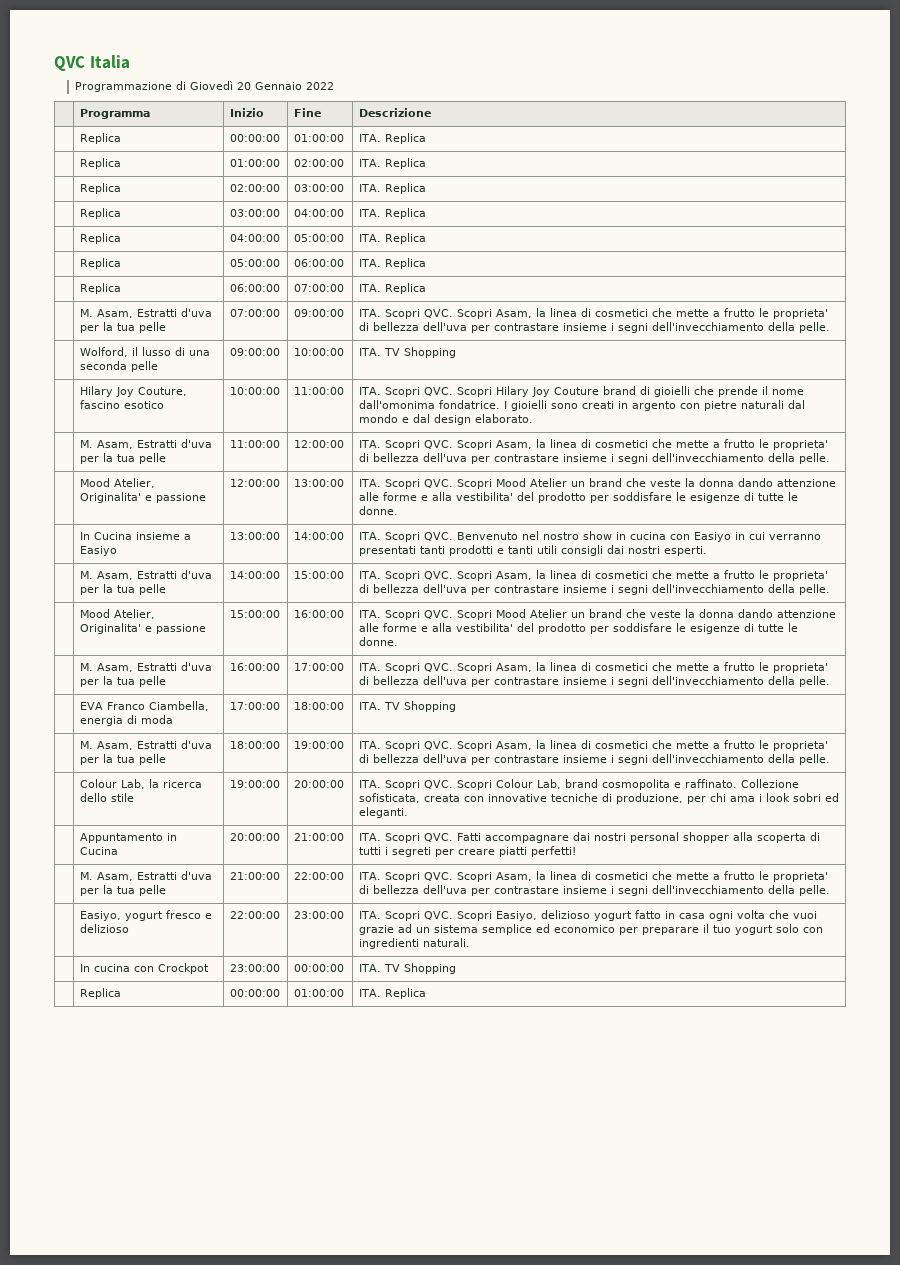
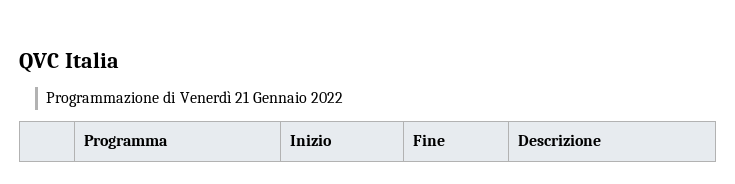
- Programmazione di Giovedì 20 Gennaio 2022
+ Programmazione di Venerdì 21 Gennaio 2022
  | Programma | Inizio | Fine | Descrizione
- | Replica | 00:00:00 | 01:00:00 | ITA. Replica
- | Replica | 01:00:00 | 02:00:00 | ITA. Replica
- | Replica | 02:00:00 | 03:00:00 | ITA. Replica
- | Replica | 03:00:00 | 04:00:00 | ITA. Replica
- | Replica | 04:00:00 | 05:00:00 | ITA. Replica
- | Replica | 05:00:00 | 06:00:00 | ITA. Replica
- | Replica | 06:00:00 | 07:00:00 | ITA. Replica
- | M. Asam, Estratti d'uva per la tua pelle | 07:00:00 | 09:00:00 | ITA. Scopri QVC. Scopri Asam, la linea di cosmetici che mette a frutto le proprieta' di bellezza dell'uva per contrastare insieme i segni dell'invecchiamento della pelle.
- | Wolford, il lusso di una seconda pelle | 09:00:00 | 10:00:00 | ITA. TV Shopping
- | Hilary Joy Couture, fascino esotico | 10:00:00 | 11:00:00 | ITA. Scopri QVC. Scopri Hilary Joy Couture brand di gioielli che prende il nome dall'omonima fondatrice. I gioielli sono creati in argento con pietre naturali dal mondo e dal design elaborato.
- | M. Asam, Estratti d'uva per la tua pelle | 11:00:00 | 12:00:00 | ITA. Scopri QVC. Scopri Asam, la linea di cosmetici che mette a frutto le proprieta' di bellezza dell'uva per contrastare insieme i segni dell'invecchiamento della pelle.
- | Mood Atelier, Originalita' e passione | 12:00:00 | 13:00:00 | ITA. Scopri QVC. Scopri Mood Atelier un brand che veste la donna dando attenzione alle forme e alla vestibilita' del prodotto per soddisfare le esigenze di tutte le donne.
- | In Cucina insieme a Easiyo | 13:00:00 | 14:00:00 | ITA. Scopri QVC. Benvenuto nel nostro show in cucina con Easiyo in cui verranno presentati tanti prodotti e tanti utili consigli dai nostri esperti.
- | M. Asam, Estratti d'uva per la tua pelle | 14:00:00 | 15:00:00 | ITA. Scopri QVC. Scopri Asam, la linea di cosmetici che mette a frutto le proprieta' di bellezza dell'uva per contrastare insieme i segni dell'invecchiamento della pelle.
- | Mood Atelier, Originalita' e passione | 15:00:00 | 16:00:00 | ITA. Scopri QVC. Scopri Mood Atelier un brand che veste la donna dando attenzione alle forme e alla vestibilita' del prodotto per soddisfare le esigenze di tutte le donne.
- | M. Asam, Estratti d'uva per la tua pelle | 16:00:00 | 17:00:00 | ITA. Scopri QVC. Scopri Asam, la linea di cosmetici che mette a frutto le proprieta' di bellezza dell'uva per contrastare insieme i segni dell'invecchiamento della pelle.
- | EVA Franco Ciambella, energia di moda | 17:00:00 | 18:00:00 | ITA. TV Shopping
- | M. Asam, Estratti d'uva per la tua pelle | 18:00:00 | 19:00:00 | ITA. Scopri QVC. Scopri Asam, la linea di cosmetici che mette a frutto le proprieta' di bellezza dell'uva per contrastare insieme i segni dell'invecchiamento della pelle.
- | Colour Lab, la ricerca dello stile | 19:00:00 | 20:00:00 | ITA. Scopri QVC. Scopri Colour Lab, brand cosmopolita e raffinato. Collezione sofisticata, creata con innovative tecniche di produzione, per chi ama i look sobri ed eleganti.
- | Appuntamento in Cucina | 20:00:00 | 21:00:00 | ITA. Scopri QVC. Fatti accompagnare dai nostri personal shopper alla scoperta di tutti i segreti per creare piatti perfetti!
- | M. Asam, Estratti d'uva per la tua pelle | 21:00:00 | 22:00:00 | ITA. Scopri QVC. Scopri Asam, la linea di cosmetici che mette a frutto le proprieta' di bellezza dell'uva per contrastare insieme i segni dell'invecchiamento della pelle.
- | Easiyo, yogurt fresco e delizioso | 22:00:00 | 23:00:00 | ITA. Scopri QVC. Scopri Easiyo, delizioso yogurt fatto in casa ogni volta che vuoi grazie ad un sistema semplice ed economico per preparare il tuo yogurt solo con ingredienti naturali.
- | In cucina con Crockpot | 23:00:00 | 00:00:00 | ITA. TV Shopping
- | Replica | 00:00:00 | 01:00:00 | ITA. Replica

